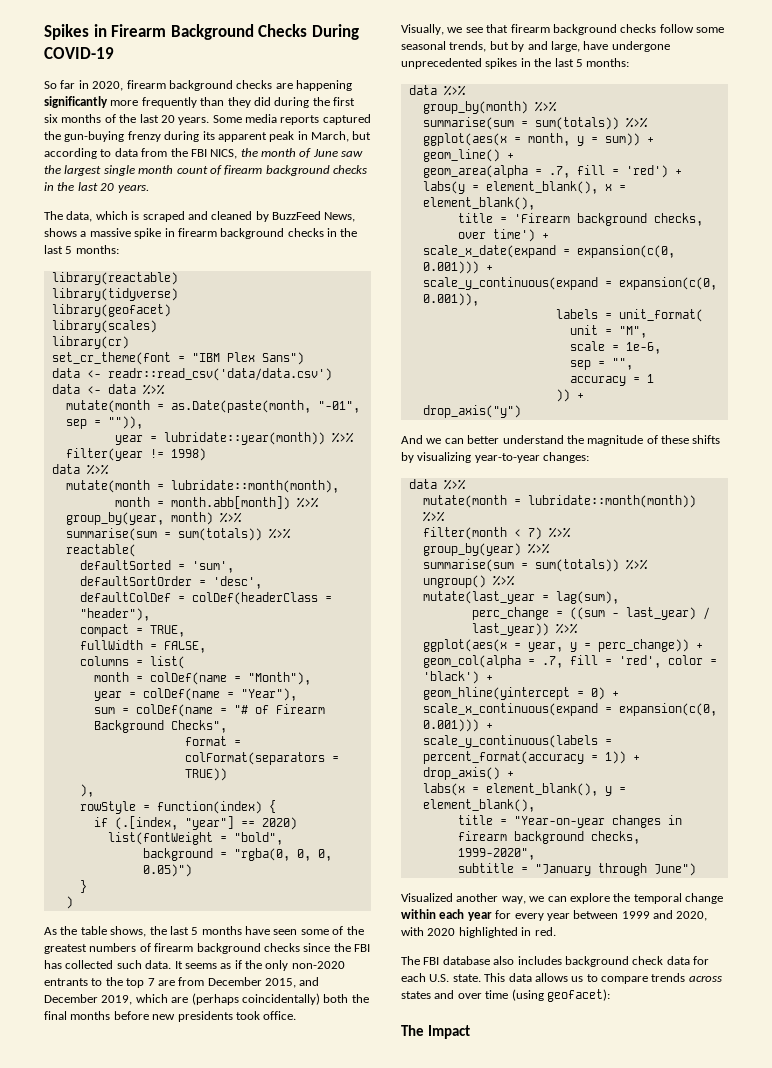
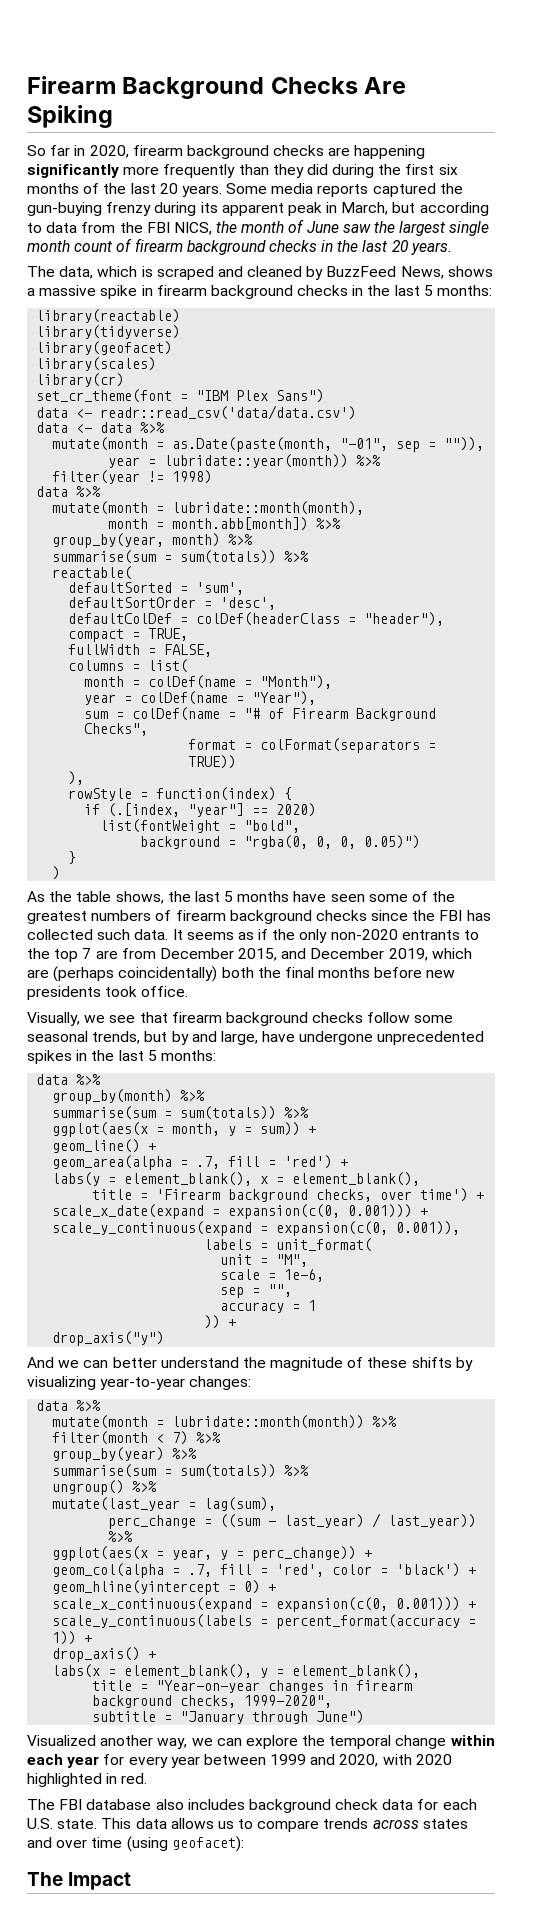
- Spikes in Firearm Background Checks During COVID-19
+ Firearm Background Checks Are Spiking

